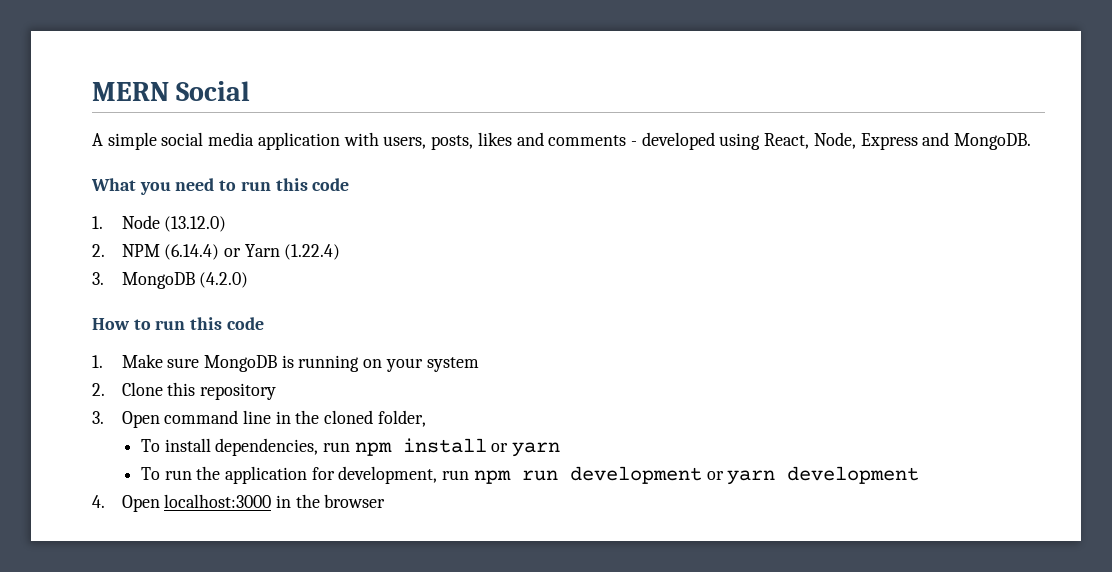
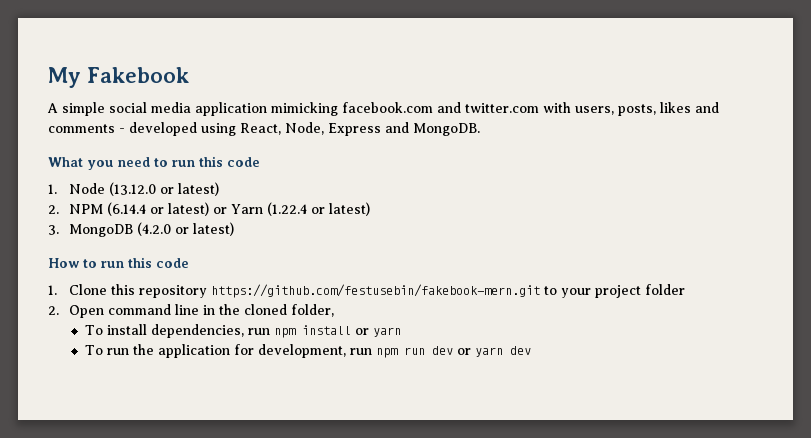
- MERN Social
+ My Fakebook
- A simple social media application with users, posts, likes and comments - developed using React, Node, Express and MongoDB.
+ A simple social media application mimicking facebook.com and twitter.com with users, posts, likes and comments - developed using React, Node, Express and MongoDB.
- 1. Node (13.12.0)
+ 1. Node (13.12.0 or latest)
- 2. NPM (6.14.4) or Yarn (1.22.4)
+ 2. NPM (6.14.4 or latest) or Yarn (1.22.4 or latest)
- 3. MongoDB (4.2.0)
+ 3. MongoDB (4.2.0 or latest)
- 1. Make sure MongoDB is running on your system
- 2. Clone this repository
- 3. Open command line in the cloned folder,
+ 1. Clone this repository https://github.com/festusebin/fakebook-mern.git to your project folder
+ 2. Open command line in the cloned folder,
- To run the application for development, run npm run development or yarn development
- 4. Open localhost:3000 in the browser
+ To run the application for development, run npm run dev or yarn dev

